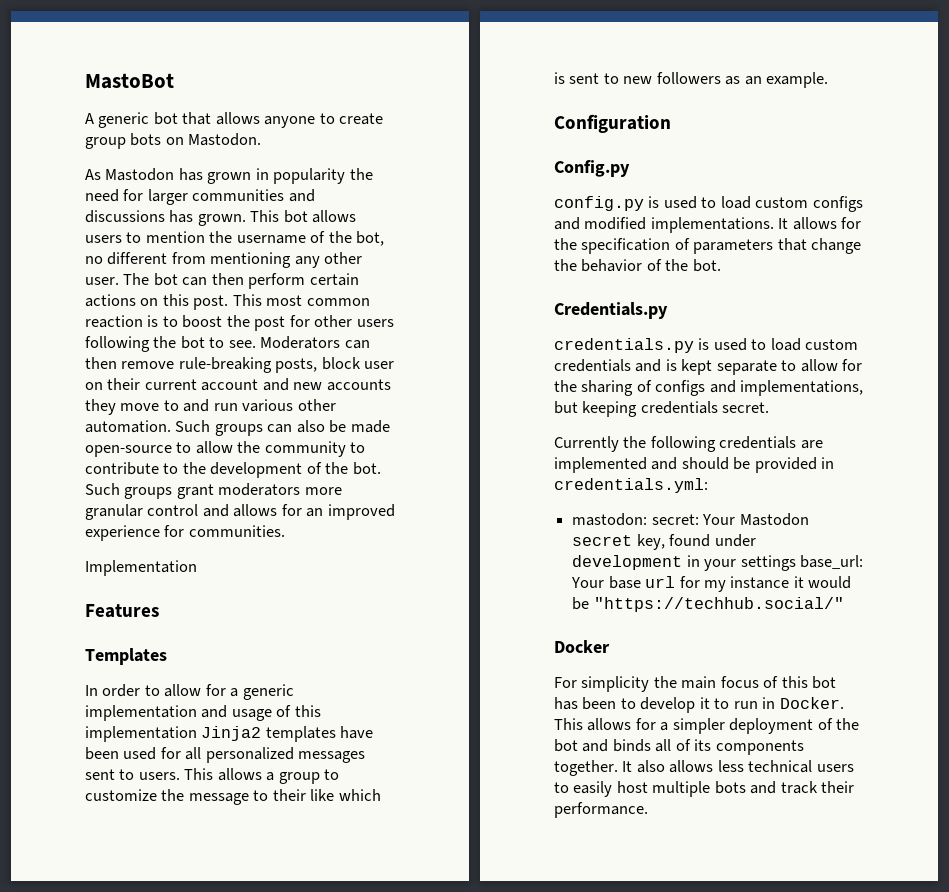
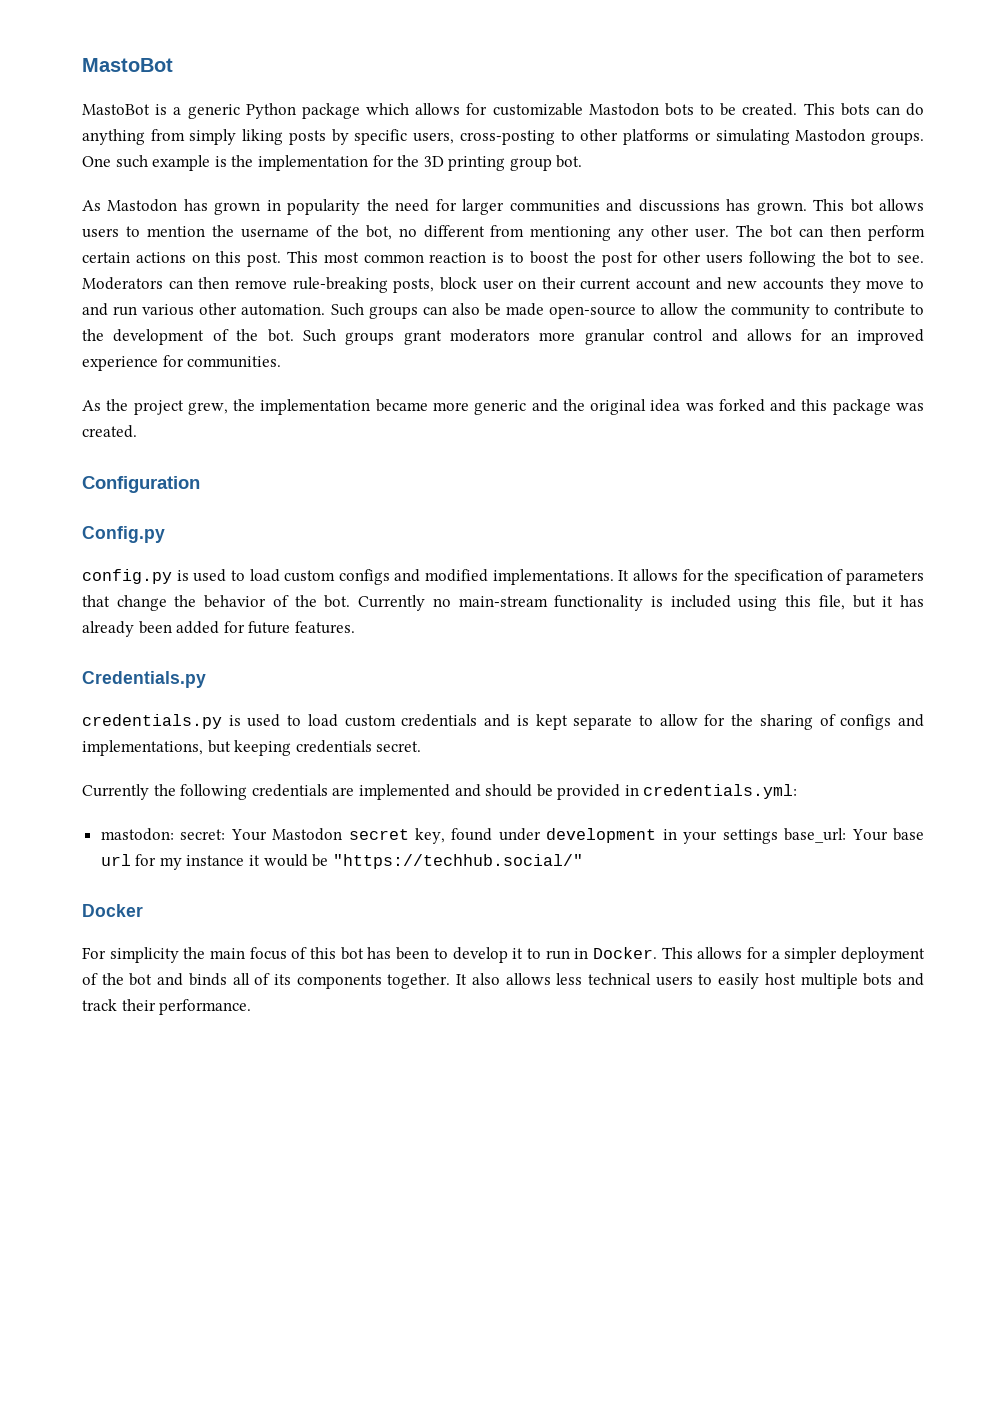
- A generic bot that allows anyone to create group bots on Mastodon.
+ MastoBot is a generic Python package which allows for customizable Mastodon bots to be created. This bots can do anything from simply liking posts by specific users, cross-posting to other platforms or simulating Mastodon groups. One such example is the implementation for the 3D printing group bot.
- Implementation
- Features
- Templates
- In order to allow for a generic implementation and usage of this implementation Jinja2 templates have been used for all personalized messages sent to users. This allows a group to customize the message to their like which is sent to new followers as an example.
+ As the project grew, the implementation became more generic and the original idea was forked and this package was created.
+ Currently no main-stream functionality is included using this file, but it has already been added for future features.

